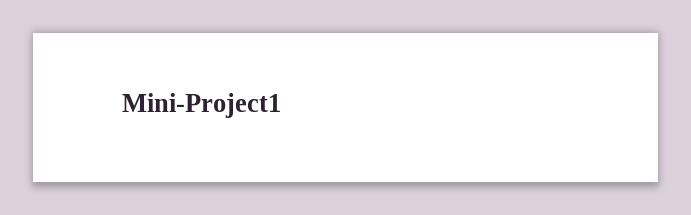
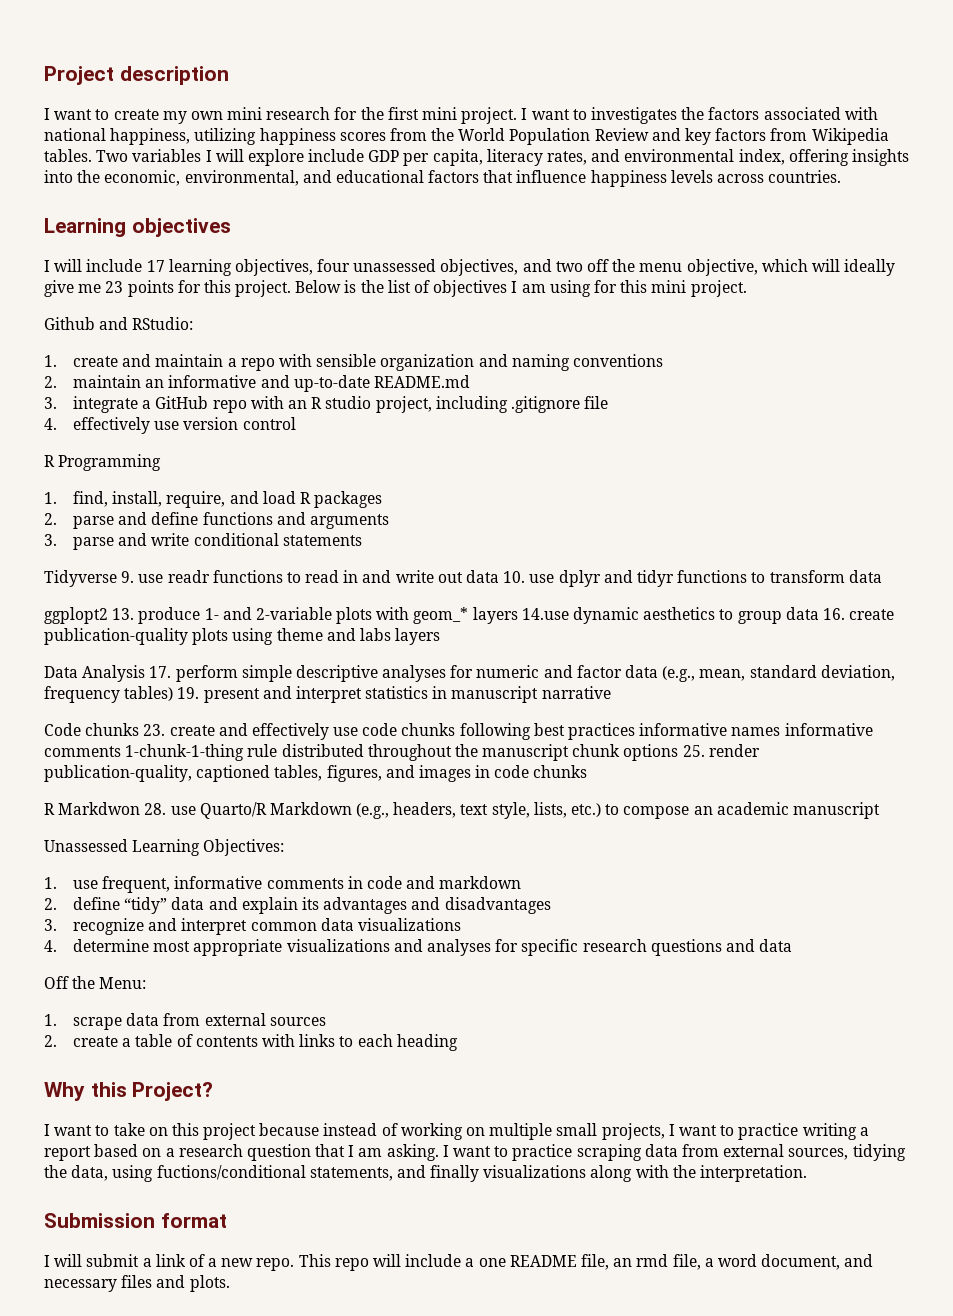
- Mini-Project1
+ Project description
+ I want to create my own mini research for the first mini project. I want to investigates the factors associated with national happiness, utilizing happiness scores from the World Population Review and key factors from Wikipedia tables. Two variables I will explore include GDP per capita, literacy rates, and environmental index, offering insights into the economic, environmental, and educational factors that influence happiness levels across countries.
+ Learning objectives
+ I will include 17 learning objectives, four unassessed objectives, and two off the menu objective, which will ideally give me 23 points for this project. Below is the list of objectives I am using for this mini project.
+ Github and RStudio:
+ 1. create and maintain a repo with sensible organization and naming conventions
+ 2. maintain an informative and up-to-date README.md
+ 3. integrate a GitHub repo with an R studio project, including .gitignore file
+ 4. effectively use version control
+ R Programming
+ 1. find, install, require, and load R packages
+ 2. parse and define functions and arguments
+ 3. parse and write conditional statements
+ Tidyverse 9. use readr functions to read in and write out data 10. use dplyr and tidyr functions to transform data
+ ggplopt2 13. produce 1- and 2-variable plots with geom_* layers 14.use dynamic aesthetics to group data 16. create publication-quality plots using theme and labs layers
+ Data Analysis 17. perform simple descriptive analyses for numeric and factor data (e.g., mean, standard deviation, frequency tables) 19. present and interpret statistics in manuscript narrative
+ Code chunks 23. create and effectively use code chunks following best practices informative names informative comments 1-chunk-1-thing rule distributed throughout the manuscript chunk options 25. render publication-quality, captioned tables, figures, and images in code chunks
+ R Markdwon 28. use Quarto/R Markdown (e.g., headers, text style, lists, etc.) to compose an academic manuscript
+ Unassessed Learning Objectives:
+ 1. use frequent, informative comments in code and markdown
+ 2. define “tidy” data and explain its advantages and disadvantages
+ 3. recognize and interpret common data visualizations
+ 4. determine most appropriate visualizations and analyses for specific research questions and data
+ Off the Menu:
+ 1. scrape data from external sources
+ 2. create a table of contents with links to each heading
+ Why this Project?
+ I want to take on this project because instead of working on multiple small projects, I want to practice writing a report based on a research question that I am asking. I want to practice scraping data from external sources, tidying the data, using fuctions/conditional statements, and finally visualizations along with the interpretation.
+ Submission format
+ I will submit a link of a new repo. This repo will include a one README file, an rmd file, a word document, and necessary files and plots.

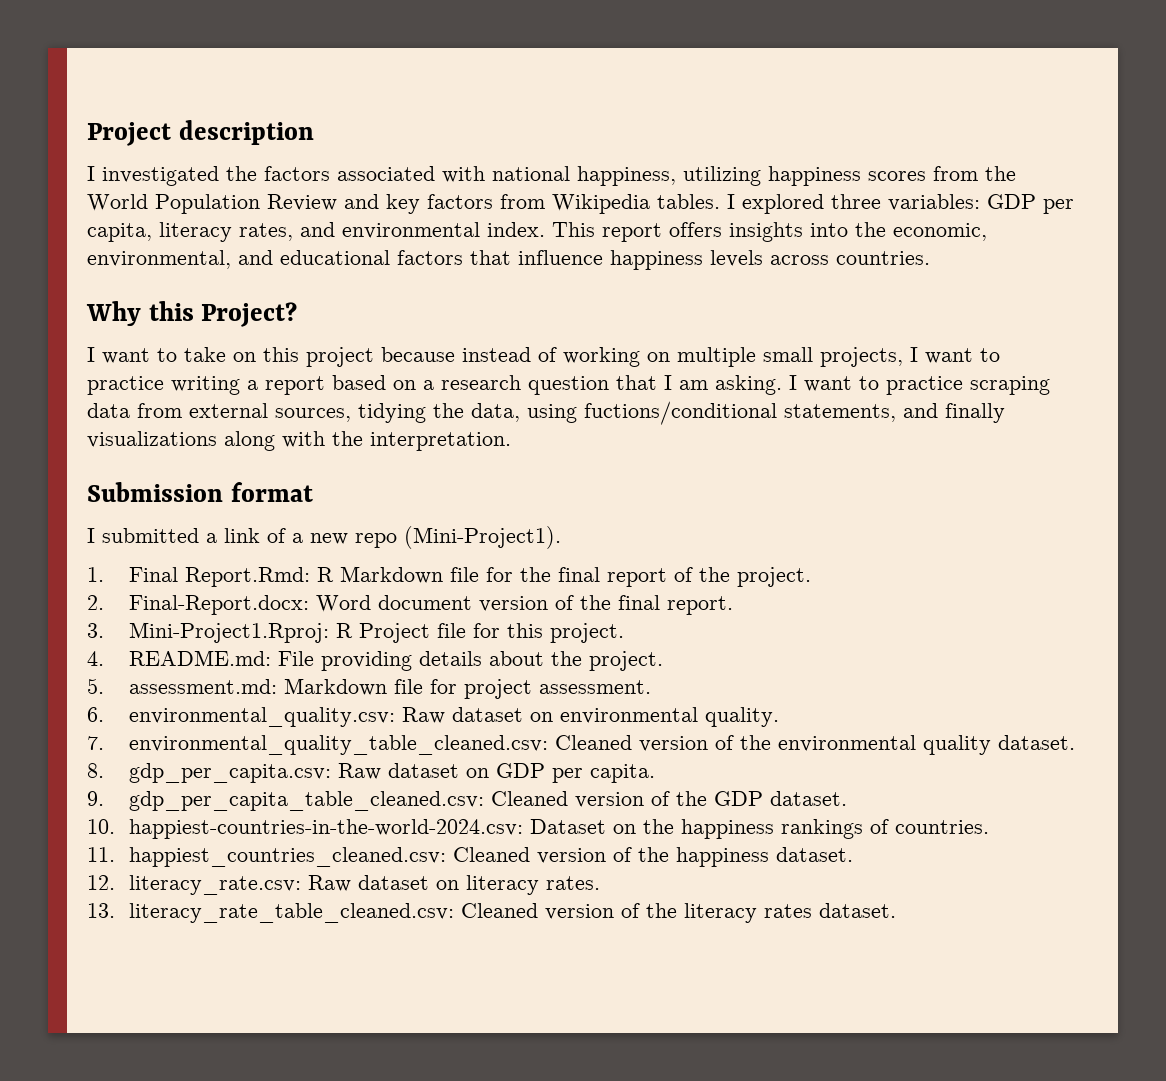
- I want to create my own mini research for the first mini project. I want to investigates the factors associated with national happiness, utilizing happiness scores from the World Population Review and key factors from Wikipedia tables.
+ I investigated the factors associated with national happiness, utilizing happiness scores from the World Population Review and key factors from Wikipedia tables.
- Two variables I will explore include GDP per capita, literacy rates, and environmental index, offering insights into the economic, environmental, and educational factors that influence happiness levels across countries.
+ I explored three variables: GDP per capita, literacy rates, and environmental index. This report offers insights into the economic, environmental, and educational factors that influence happiness levels across countries.
- Learning objectives
- I will include 17 learning objectives, four unassessed objectives, and two off the menu objective, which will ideally give me 23 points for this project. Below is the list of objectives I am using for this mini project.
- Github and RStudio:
- 1. create and maintain a repo with sensible organization and naming conventions
- 2. maintain an informative and up-to-date README.md
- 3. integrate a GitHub repo with an R studio project, including .gitignore file
- 4. effectively use version control
- R Programming
- 1. find, install, require, and load R packages
- 2. parse and define functions and arguments
- 3. parse and write conditional statements
- Tidyverse 9. use readr functions to read in and write out data 10. use dplyr and tidyr functions to transform data
- ggplopt2 13. produce 1- and 2-variable plots with geom_* layers 14.use dynamic aesthetics to group data 16. create publication-quality plots using theme and labs layers
- Data Analysis 17. perform simple descriptive analyses for numeric and factor data (e.g., mean, standard deviation, frequency tables) 19. present and interpret statistics in manuscript narrative
- Code chunks 23. create and effectively use code chunks following best practices informative names informative comments 1-chunk-1-thing rule distributed throughout the manuscript chunk options 25. render publication-quality, captioned tables, figures, and images in code chunks
- R Markdwon 28. use Quarto/R Markdown (e.g., headers, text style, lists, etc.) to compose an academic manuscript
- Unassessed Learning Objectives:
- 1. use frequent, informative comments in code and markdown
- 2. define “tidy” data and explain its advantages and disadvantages
- 3. recognize and interpret common data visualizations
- 4. determine most appropriate visualizations and analyses for specific research questions and data
- Off the Menu:
- 1. scrape data from external sources
- 2. create a table of contents with links to each heading
- I will submit a link of a new repo. This repo will include a one README file, an rmd file, a word document, and necessary files and plots.
+ I submitted a link of a new repo (Mini-Project1).
+ 1. Final Report.Rmd: R Markdown file for the final report of the project.
+ 2. Final-Report.docx: Word document version of the final report.
+ 3. Mini-Project1.Rproj: R Project file for this project.
+ 4. README.md: File providing details about the project.
+ 5. assessment.md: Markdown file for project assessment.
+ 6. environmental_quality.csv: Raw dataset on environmental quality.
+ 7. environmental_quality_table_cleaned.csv: Cleaned version of the environmental quality dataset.
+ 8. gdp_per_capita.csv: Raw dataset on GDP per capita.
+ 9. gdp_per_capita_table_cleaned.csv: Cleaned version of the GDP dataset.
+ 10. happiest-countries-in-the-world-2024.csv: Dataset on the happiness rankings of countries.
+ 11. happiest_countries_cleaned.csv: Cleaned version of the happiness dataset.
+ 12. literacy_rate.csv: Raw dataset on literacy rates.
+ 13. literacy_rate_table_cleaned.csv: Cleaned version of the literacy rates dataset.

